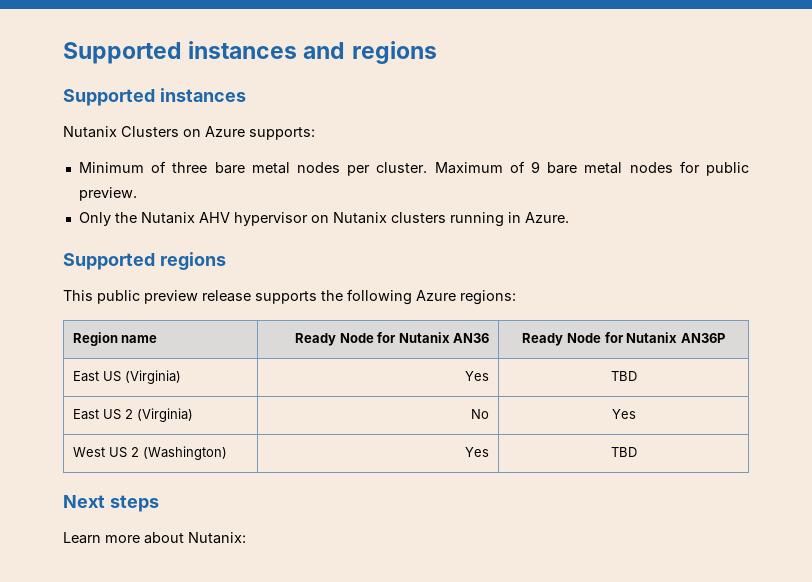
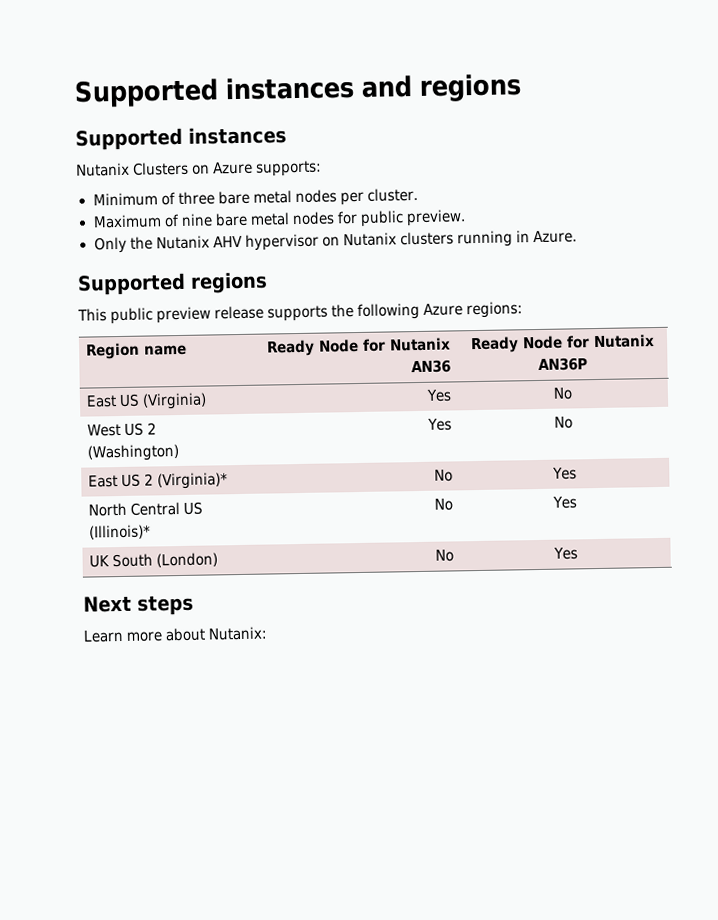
- Minimum of three bare metal nodes per cluster. Maximum of 9 bare metal nodes for public preview.
+ Minimum of three bare metal nodes per cluster.
+ Maximum of nine bare metal nodes for public preview.
- East US (Virginia) | Yes | TBD
- East US 2 (Virginia) | No | Yes
+ East US (Virginia) | Yes | No
- West US 2 (Washington) | Yes | TBD
+ West US 2 (Washington) | Yes | No
+ East US 2 (Virginia)* | No | Yes
+ North Central US (Illinois)* | No | Yes
+ UK South (London) | No | Yes

